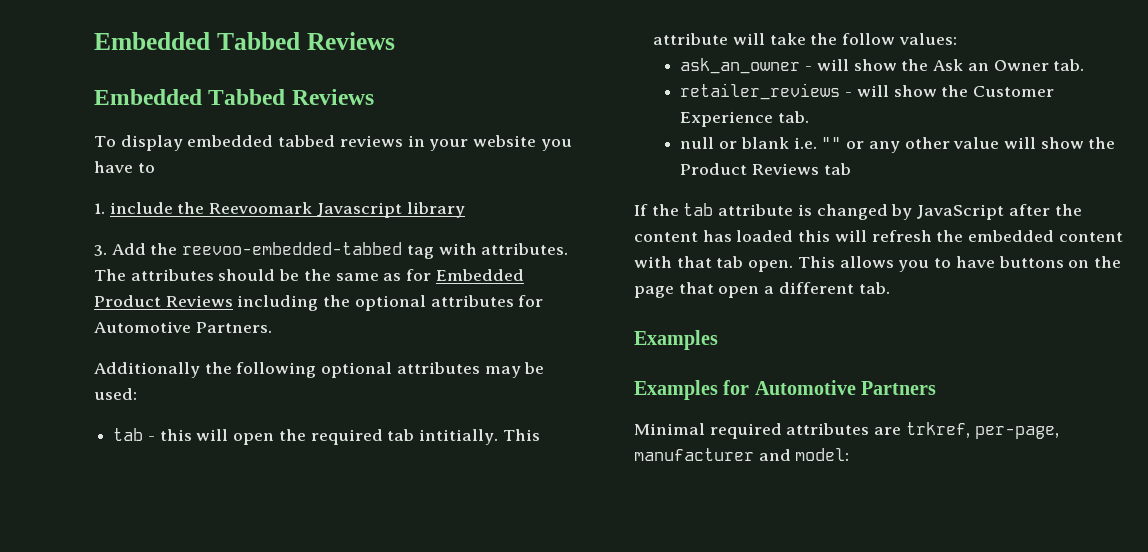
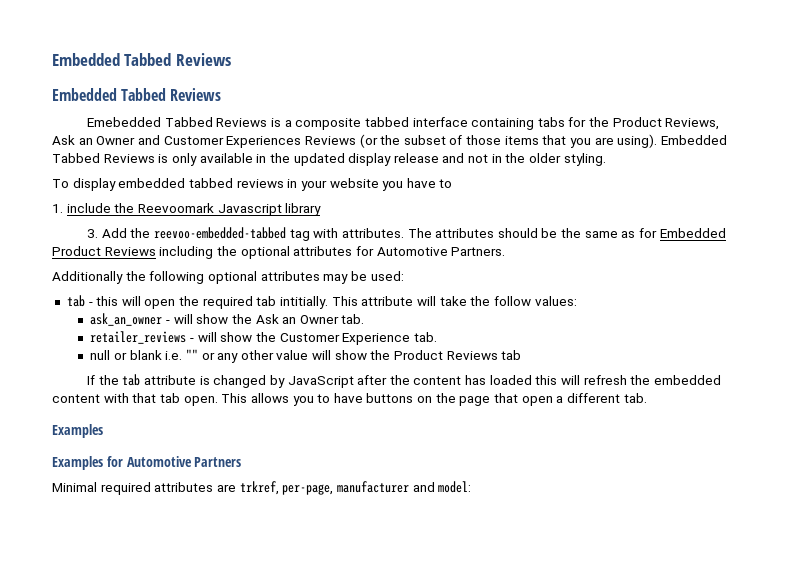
+ Emebedded Tabbed Reviews is a composite tabbed interface containing tabs for the Product Reviews, Ask an Owner and Customer Experiences Reviews (or the subset of those items that you are using). Embedded Tabbed Reviews is only available in the updated display release and not in the older styling.

